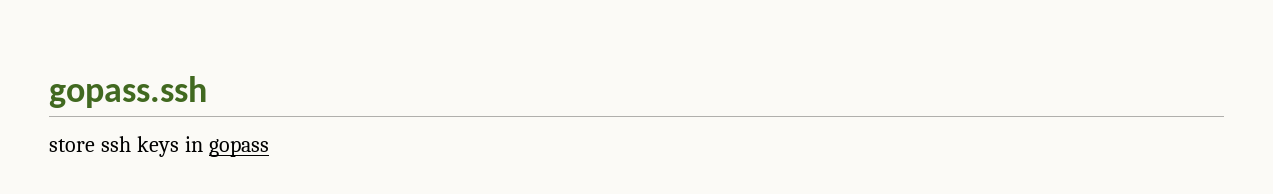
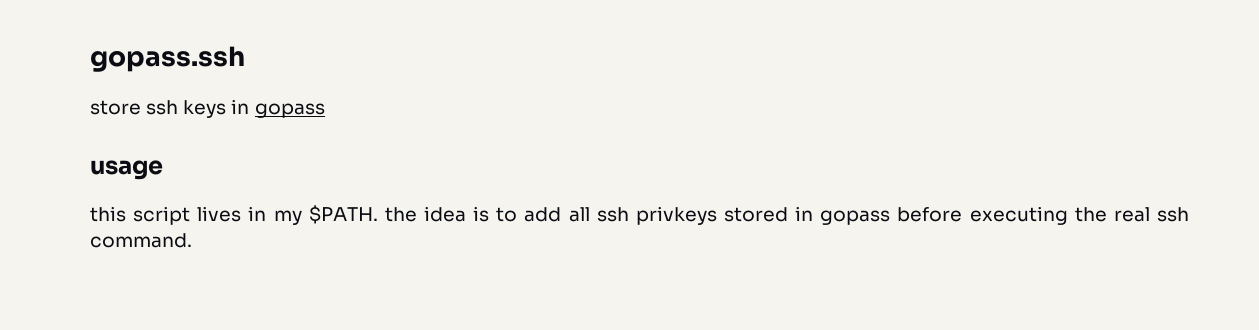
+ usage
+ this script lives in my $PATH. the idea is to add all ssh privkeys stored in gopass before executing the real ssh command.

